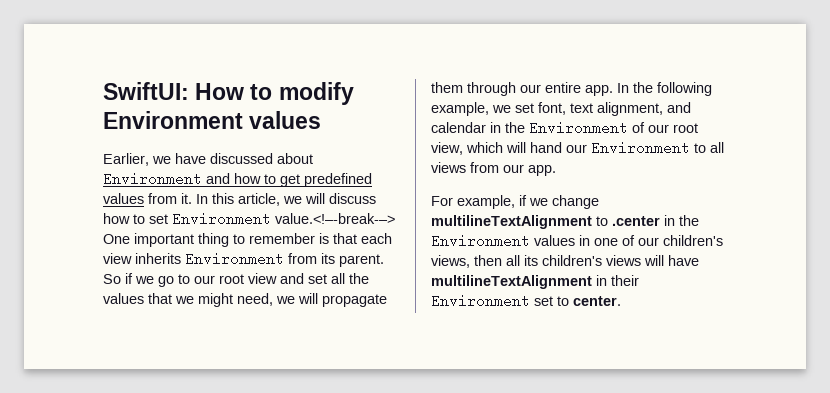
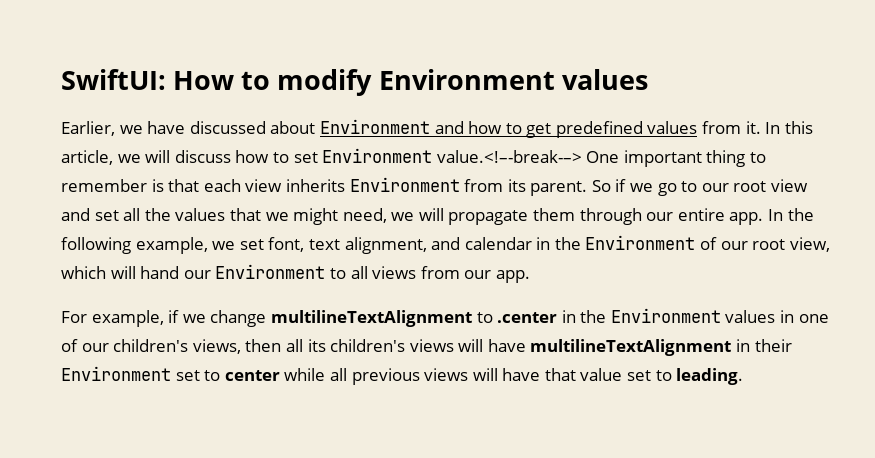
- For example, if we change multilineTextAlignment to .center in the Environment values in one of our children's views, then all its children's views will have multilineTextAlignment in their Environment set to center.
+ For example, if we change multilineTextAlignment to .center in the Environment values in one of our children's views, then all its children's views will have multilineTextAlignment in their Environment set to center while all previous views will have that value set to leading.

